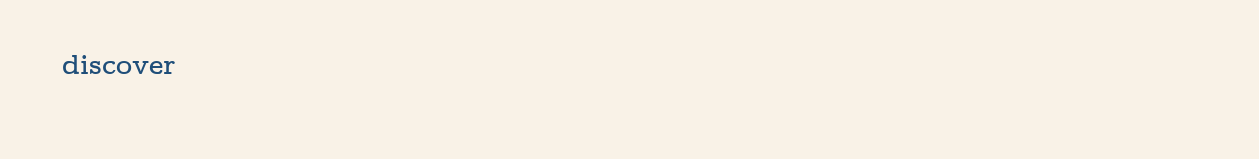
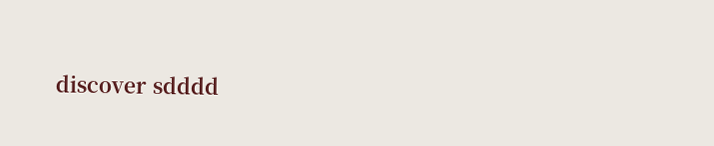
- discover
+ discover sdddd

